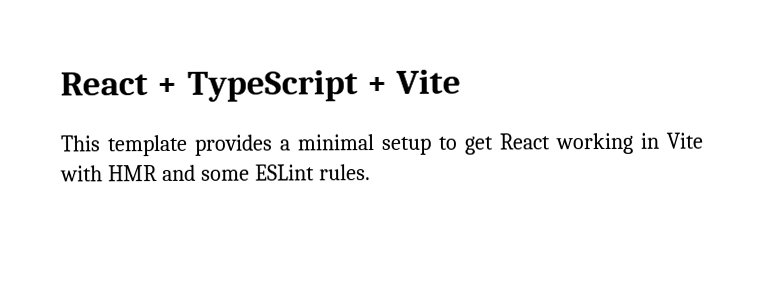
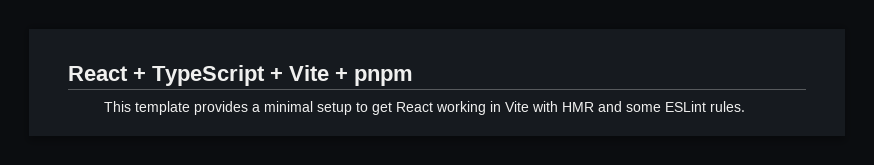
- React + TypeScript + Vite
+ React + TypeScript + Vite + pnpm

